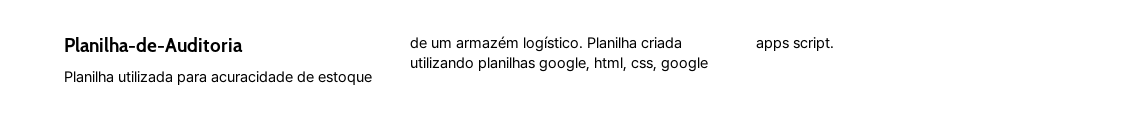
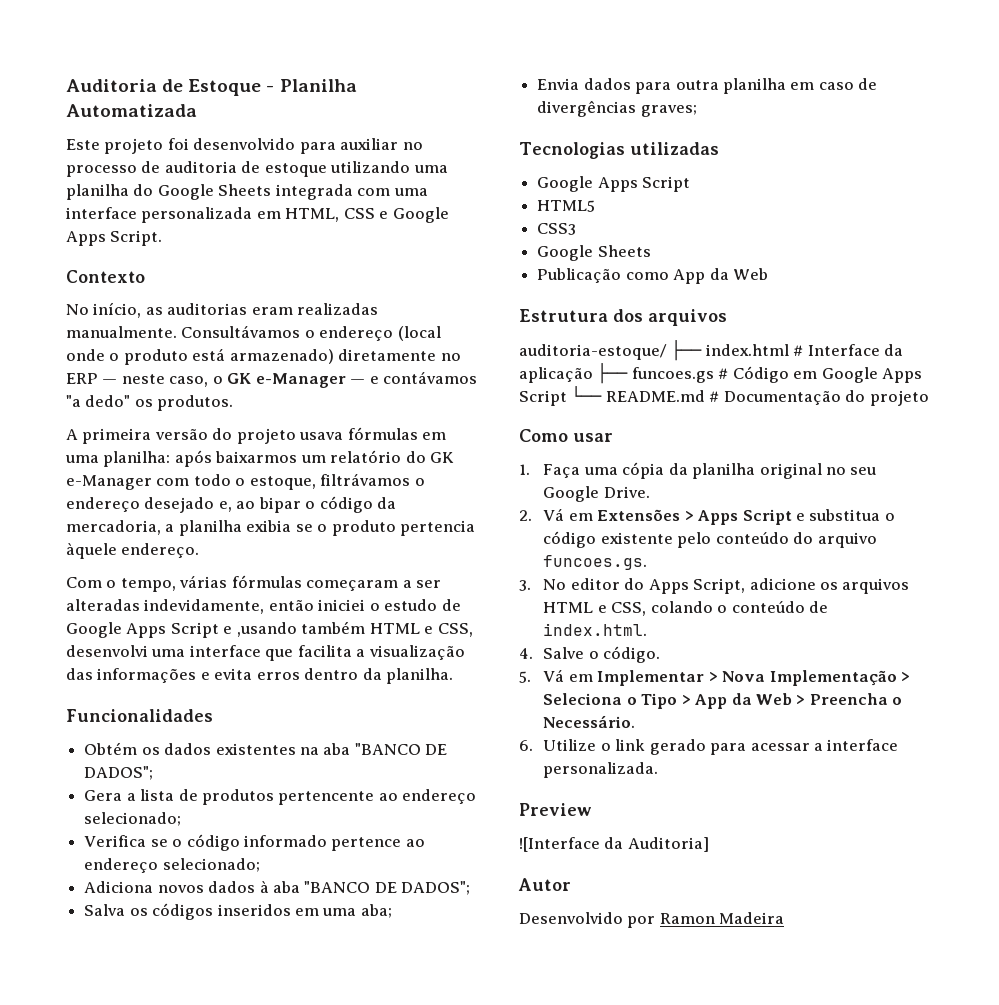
- Planilha-de-Auditoria
- Planilha utilizada para acuracidade de estoque de um armazém logístico. Planilha criada utilizando planilhas google, html, css, google apps script.
+ Auditoria de Estoque - Planilha Automatizada
+ Este projeto foi desenvolvido para auxiliar no processo de auditoria de estoque utilizando uma planilha do Google Sheets integrada com uma interface personalizada em HTML, CSS e Google Apps Script.
+ Contexto
+ No início, as auditorias eram realizadas manualmente. Consultávamos o endereço (local onde o produto está armazenado) diretamente no ERP — neste caso, o GK e-Manager — e contávamos "a dedo" os produtos.
+ A primeira versão do projeto usava fórmulas em uma planilha: após baixarmos um relatório do GK e-Manager com todo o estoque, filtrávamos o endereço desejado e, ao bipar o código da mercadoria, a planilha exibia se o produto pertencia àquele endereço.
+ Com o tempo, várias fórmulas começaram a ser alteradas indevidamente, então iniciei o estudo de Google Apps Script e ,usando também HTML e CSS, desenvolvi uma interface que facilita a visualização das informações e evita erros dentro da planilha.
+ Funcionalidades
+ Obtém os dados existentes na aba "BANCO DE DADOS";
+ Gera a lista de produtos pertencente ao endereço selecionado;
+ Verifica se o código informado pertence ao endereço selecionado;
+ Adiciona novos dados à aba "BANCO DE DADOS";
+ Salva os códigos inseridos em uma aba;
+ Envia dados para outra planilha em caso de divergências graves;
+ Tecnologias utilizadas
+ Google Apps Script
+ HTML5
+ CSS3
+ Google Sheets
+ Publicação como App da Web
+ Estrutura dos arquivos
+ auditoria-estoque/ ├── index.html # Interface da aplicação ├── funcoes.gs # Código em Google Apps Script └── README.md # Documentação do projeto
+ Como usar
+ 1. Faça uma cópia da planilha original no seu Google Drive.
+ 2. Vá em Extensões > Apps Script e substitua o código existente pelo conteúdo do arquivo funcoes.gs.
+ 3. No editor do Apps Script, adicione os arquivos HTML e CSS, colando o conteúdo de index.html.
+ 4. Salve o código.
+ 5. Vá em Implementar > Nova Implementação > Seleciona o Tipo > App da Web > Preencha o Necessário.
+ 6. Utilize o link gerado para acessar a interface personalizada.
+ Preview
+ ![Interface da Auditoria]
+ Autor
+ Desenvolvido por Ramon Madeira

